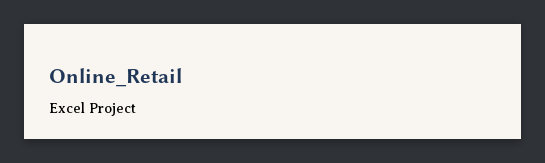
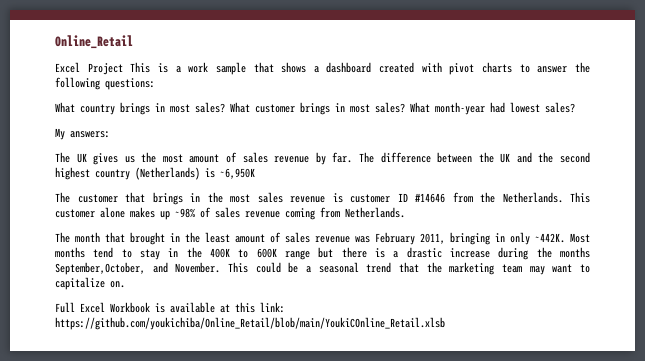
- Excel Project
+ Excel Project This is a work sample that shows a dashboard created with pivot charts to answer the following questions:
+ What country brings in most sales? What customer brings in most sales? What month-year had lowest sales?
+ My answers:
+ The UK gives us the most amount of sales revenue by far. The difference between the UK and the second highest country (Netherlands) is ~6,950K
+ The customer that brings in the most sales revenue is customer ID #14646 from the Netherlands. This customer alone makes up ~98% of sales revenue coming from Netherlands.
+ The month that brought in the least amount of sales revenue was February 2011, bringing in only ~442K. Most months tend to stay in the 400K to 600K range but there is a drastic increase during the months September,October, and November. This could be a seasonal trend that the marketing team may want to capitalize on.
+ Full Excel Workbook is available at this link: https://github.com/youkichiba/Online_Retail/blob/main/YoukiCOnline_Retail.xlsb

